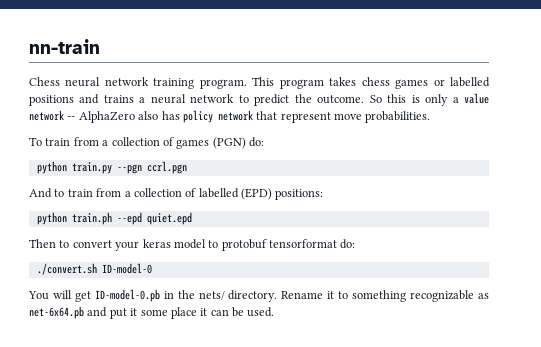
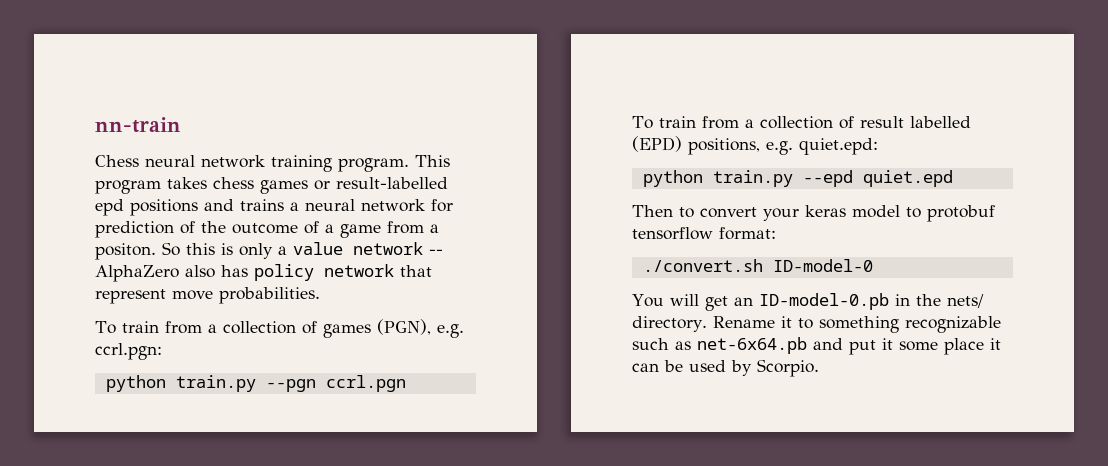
- This program takes chess games or labelled positions and trains a neural network to predict the outcome.
+ This program takes chess games or result-labelled epd positions and trains a neural network for prediction of the outcome of a game from a positon.
- To train from a collection of games (PGN) do:
+ To train from a collection of games (PGN), e.g. ccrl.pgn:
- And to train from a collection of labelled (EPD) positions:
- python train.ph --epd quiet.epd
+ To train from a collection of result labelled (EPD) positions, e.g. quiet.epd:
+ python train.py --epd quiet.epd
- Then to convert your keras model to protobuf tensorformat do:
+ Then to convert your keras model to protobuf tensorflow format:
- You will get ID-model-0.pb in the nets/ directory.
+ You will get an ID-model-0.pb in the nets/ directory.
- Rename it to something recognizable as net-6x64.pb and put it some place it can be used.
+ Rename it to something recognizable such as net-6x64.pb and put it some place it can be used by Scorpio.

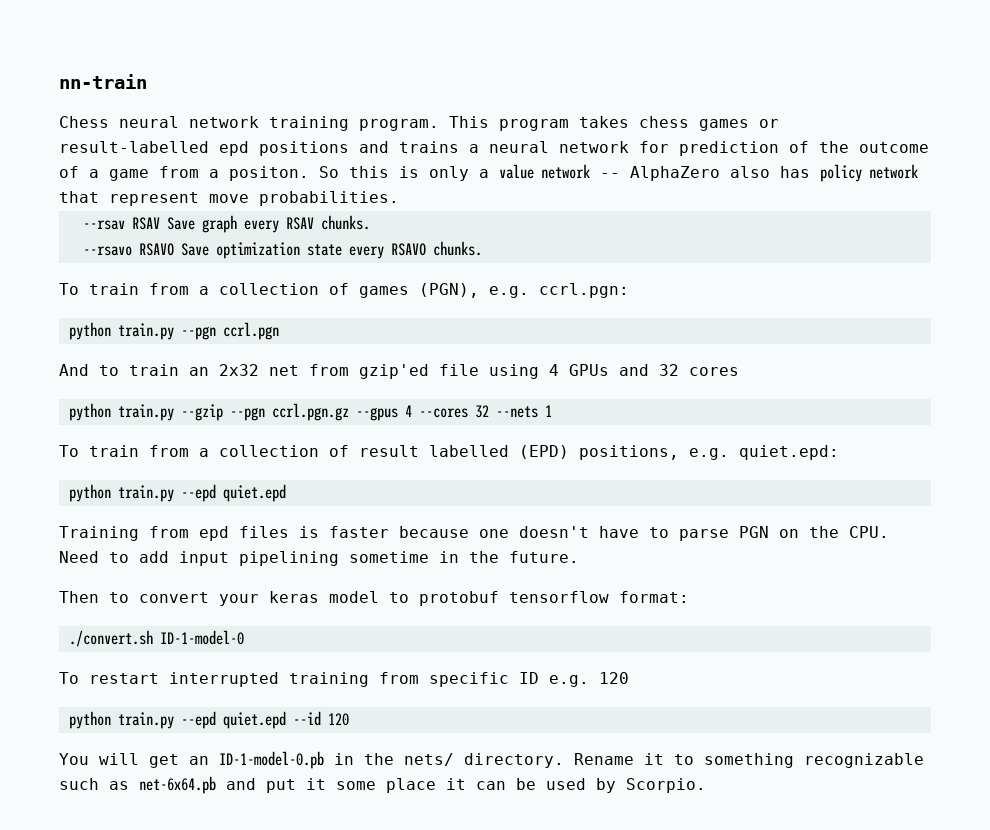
+ --rsav RSAV Save graph every RSAV chunks.
+ --rsavo RSAVO Save optimization state every RSAVO chunks.
+ And to train an 2x32 net from gzip'ed file using 4 GPUs and 32 cores
+ python train.py --gzip --pgn ccrl.pgn.gz --gpus 4 --cores 32 --nets 1
+ Training from epd files is faster because one doesn't have to parse PGN on the CPU. Need to add input pipelining sometime in the future.
- ./convert.sh ID-model-0
+ ./convert.sh ID-1-model-0
+ To restart interrupted training from specific ID e.g. 120
+ python train.py --epd quiet.epd --id 120
- You will get an ID-model-0.pb in the nets/ directory.
+ You will get an ID-1-model-0.pb in the nets/ directory.

